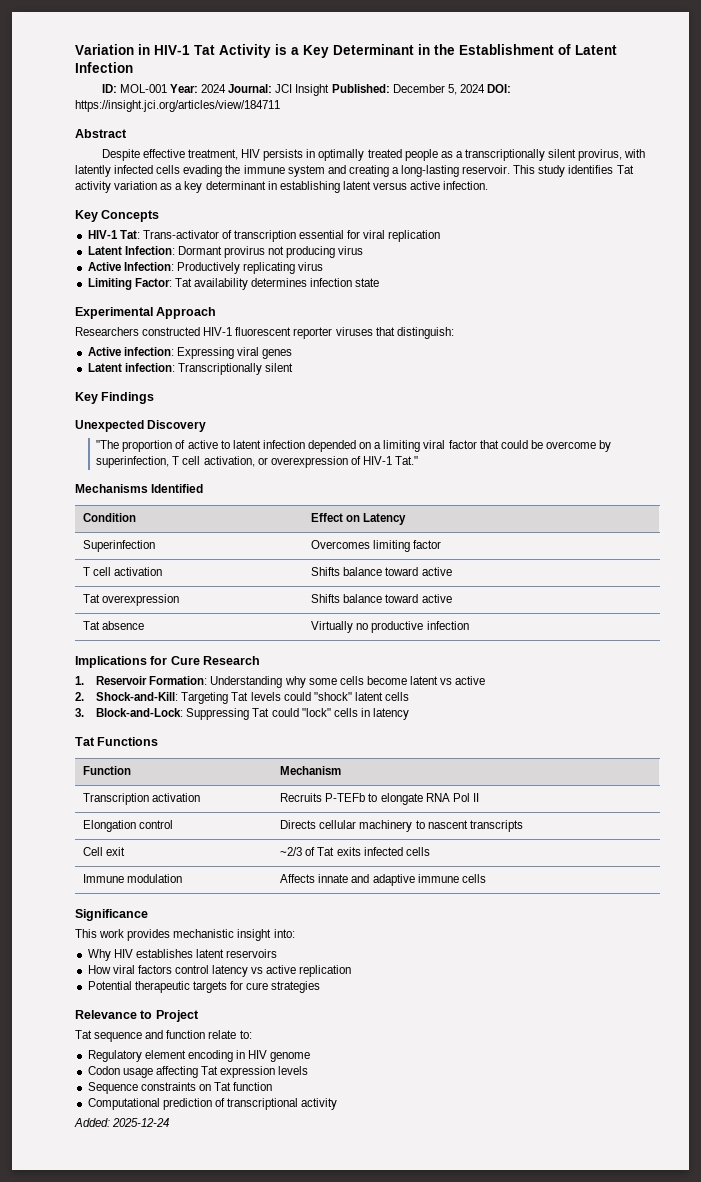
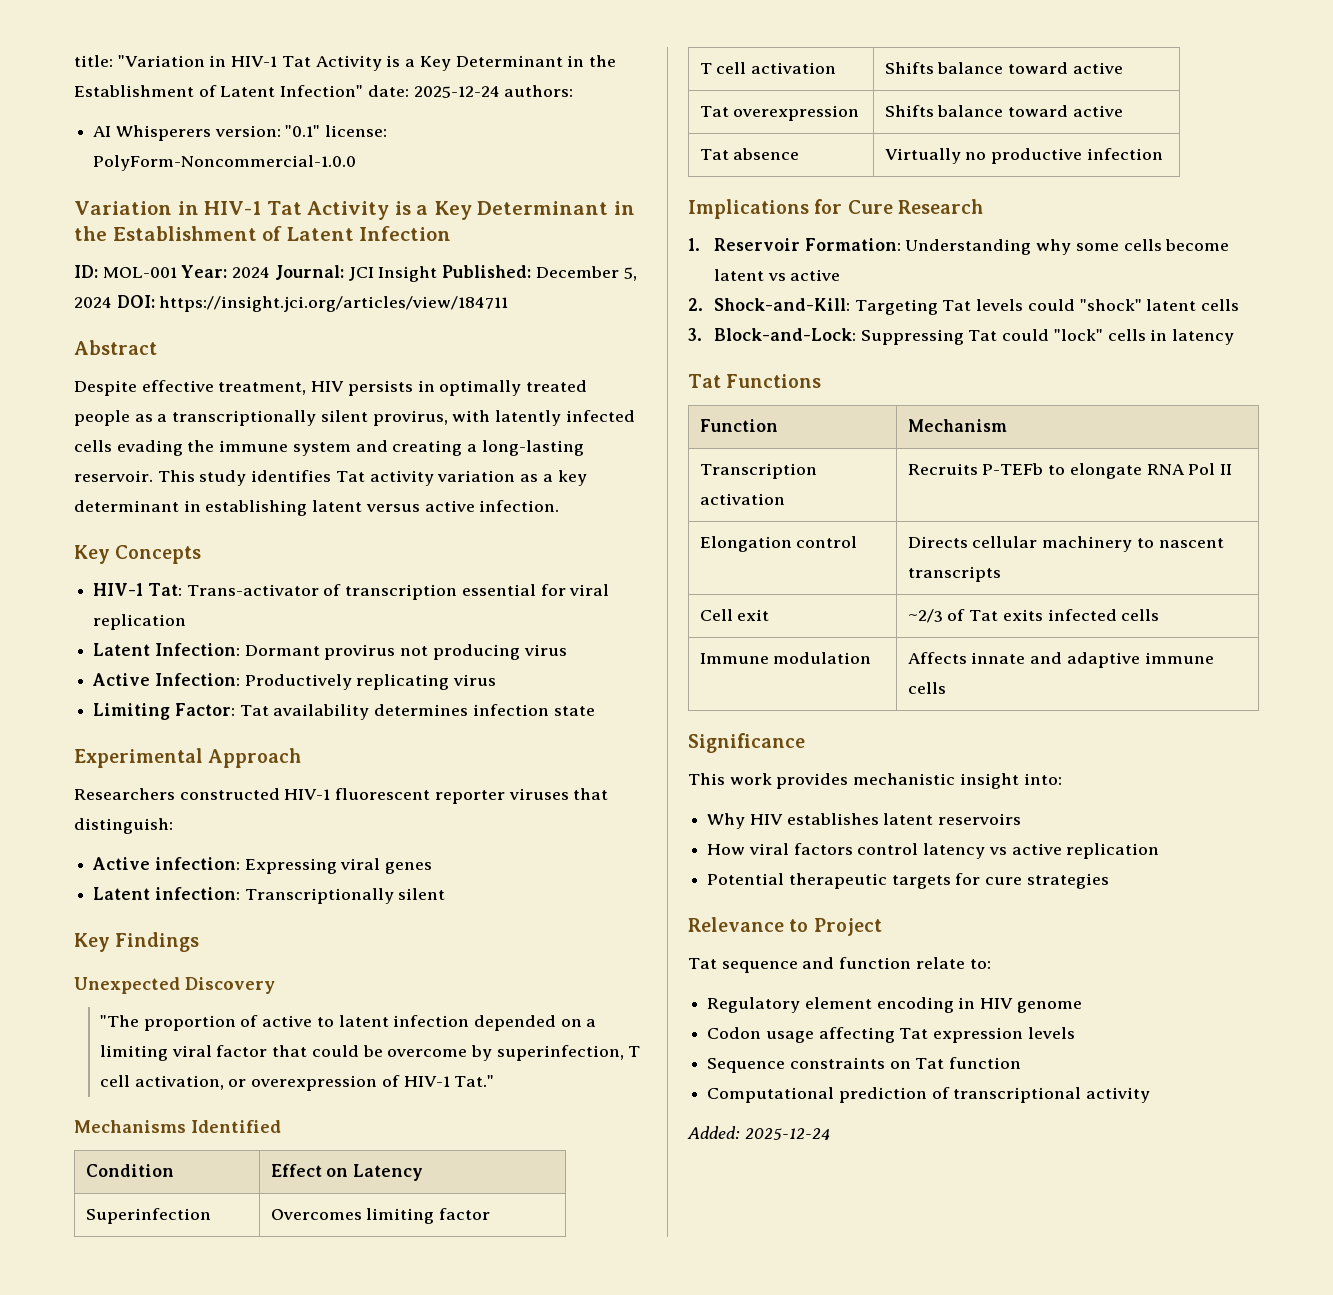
+ title: "Variation in HIV-1 Tat Activity is a Key Determinant in the Establishment of Latent Infection" date: 2025-12-24 authors:
+ AI Whisperers version: "0.1" license: PolyForm-Noncommercial-1.0.0

